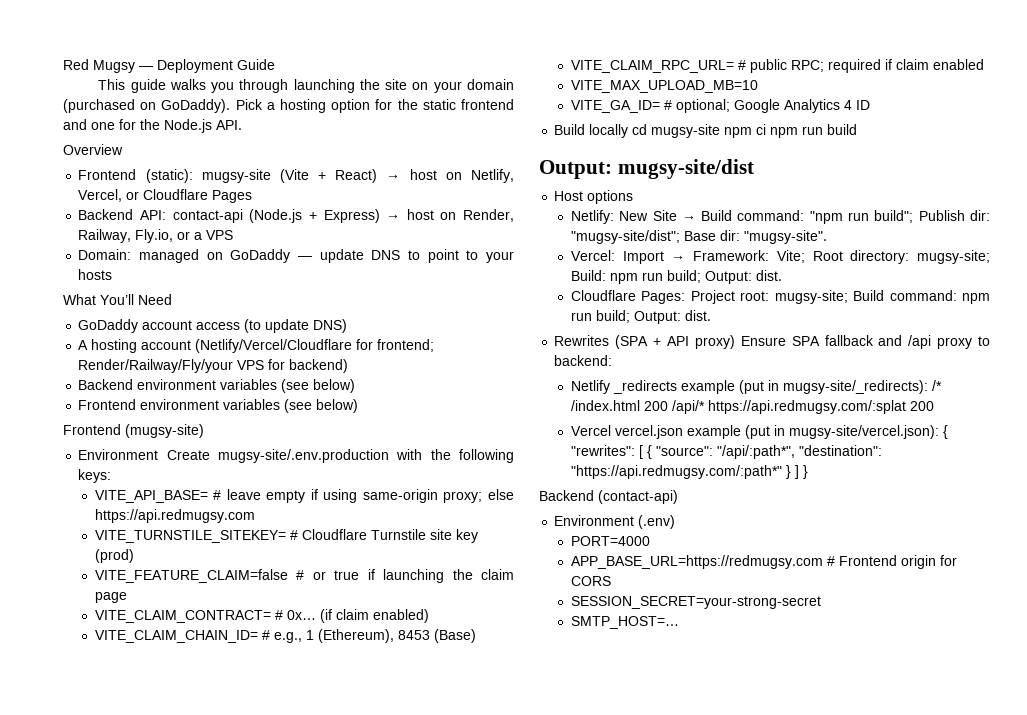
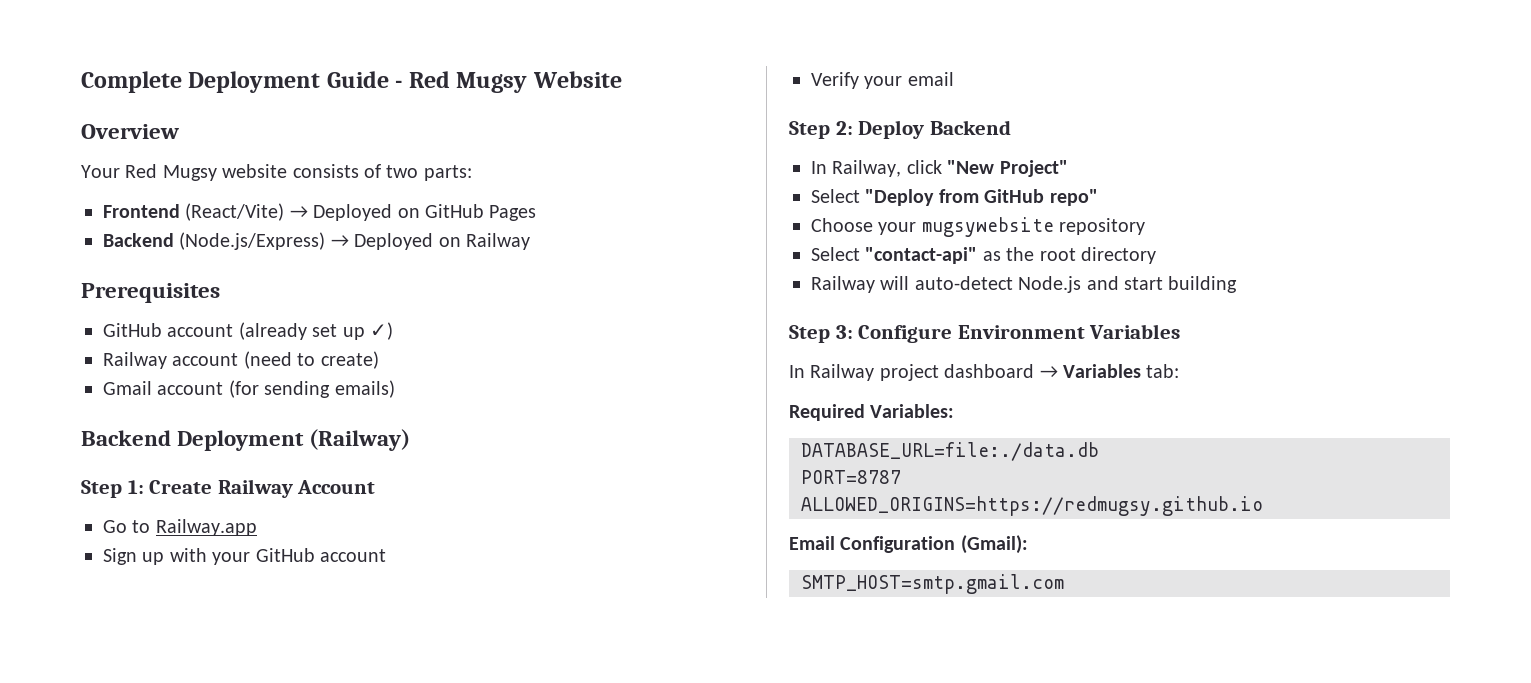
- Red Mugsy — Deployment Guide
- This guide walks you through launching the site on your domain (purchased on GoDaddy). Pick a hosting option for the static frontend and one for the Node.js API.
+ Complete Deployment Guide - Red Mugsy Website
  Overview
- Frontend (static): mugsy-site (Vite + React) → host on Netlify, Vercel, or Cloudflare Pages
- Backend API: contact-api (Node.js + Express) → host on Render, Railway, Fly.io, or a VPS
- Domain: managed on GoDaddy — update DNS to point to your hosts
- What You’ll Need
- GoDaddy account access (to update DNS)
- A hosting account (Netlify/Vercel/Cloudflare for frontend; Render/Railway/Fly/your VPS for backend)
- Backend environment variables (see below)
- Frontend environment variables (see below)
- Frontend (mugsy-site)
- Environment Create mugsy-site/.env.production with the following keys:
- VITE_API_BASE= # leave empty if using same-origin proxy; else https://api.redmugsy.com
- VITE_TURNSTILE_SITEKEY= # Cloudflare Turnstile site key (prod)
- VITE_FEATURE_CLAIM=false # or true if launching the claim page
- VITE_CLAIM_CONTRACT= # 0x… (if claim enabled)
- VITE_CLAIM_CHAIN_ID= # e.g., 1 (Ethereum), 8453 (Base)
- VITE_CLAIM_RPC_URL= # public RPC; required if claim enabled
- VITE_MAX_UPLOAD_MB=10
- VITE_GA_ID= # optional; Google Analytics 4 ID
- Build locally cd mugsy-site npm ci npm run build
- Output: mugsy-site/dist
- Host options
- Netlify: New Site → Build command: "npm run build"; Publish dir: "mugsy-site/dist"; Base dir: "mugsy-site".
- Vercel: Import → Framework: Vite; Root directory: mugsy-site; Build: npm run build; Output: dist.
- Cloudflare Pages: Project root: mugsy-site; Build command: npm run build; Output: dist.
- Rewrites (SPA + API proxy) Ensure SPA fallback and /api proxy to backend:
- Netlify _redirects example (put in mugsy-site/_redirects): /* /index.html 200 /api/* https://api.redmugsy.com/:splat 200
- Vercel vercel.json example (put in mugsy-site/vercel.json): { "rewrites": [ { "source": "/api/:path*", "destination": "https://api.redmugsy.com/:path*" } ] }
- Backend (contact-api)
- Environment (.env)
- PORT=4000
- APP_BASE_URL=https://redmugsy.com # Frontend origin for CORS
- SESSION_SECRET=your-strong-secret
- SMTP_HOST=…
+ Your Red Mugsy website consists of two parts:
+ Frontend (React/Vite) → Deployed on GitHub Pages
+ Backend (Node.js/Express) → Deployed on Railway
+ Prerequisites
+ GitHub account (already set up ✓)
+ Railway account (need to create)
+ Gmail account (for sending emails)
+ Backend Deployment (Railway)
+ Step 1: Create Railway Account
+ Go to Railway.app
+ Sign up with your GitHub account
+ Verify your email
+ Step 2: Deploy Backend
+ In Railway, click "New Project"
+ Select "Deploy from GitHub repo"
+ Choose your mugsywebsite repository
+ Select "contact-api" as the root directory
+ Railway will auto-detect Node.js and start building
+ Step 3: Configure Environment Variables
+ In Railway project dashboard → Variables tab:
+ Required Variables:
+ DATABASE_URL=file:./data.db
+ PORT=8787
+ ALLOWED_ORIGINS=https://redmugsy.github.io
+ Email Configuration (Gmail):
+ SMTP_HOST=smtp.gmail.com

